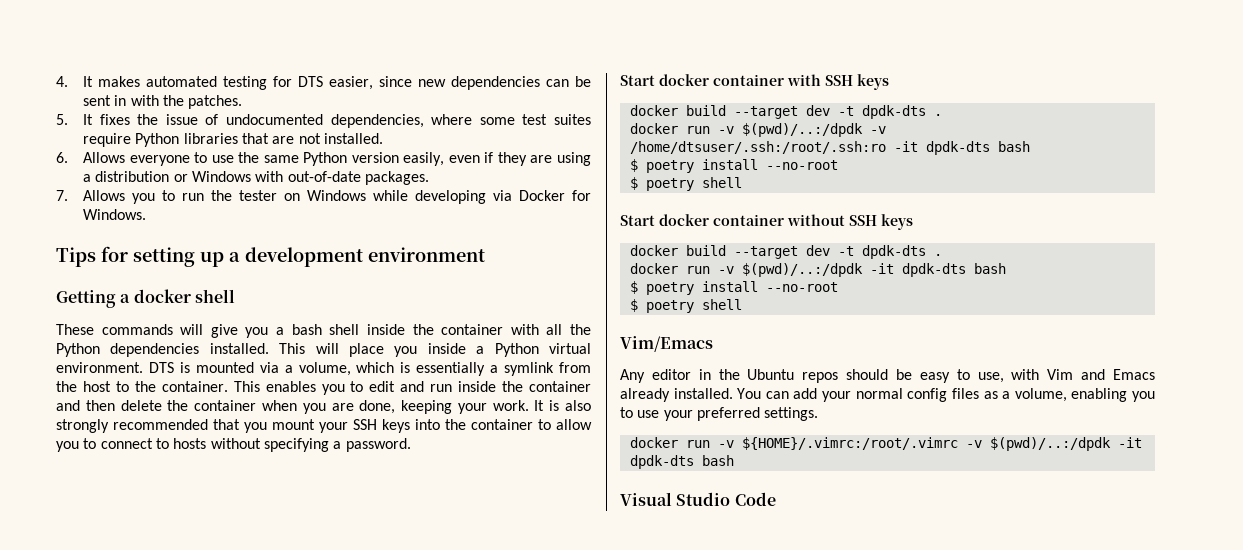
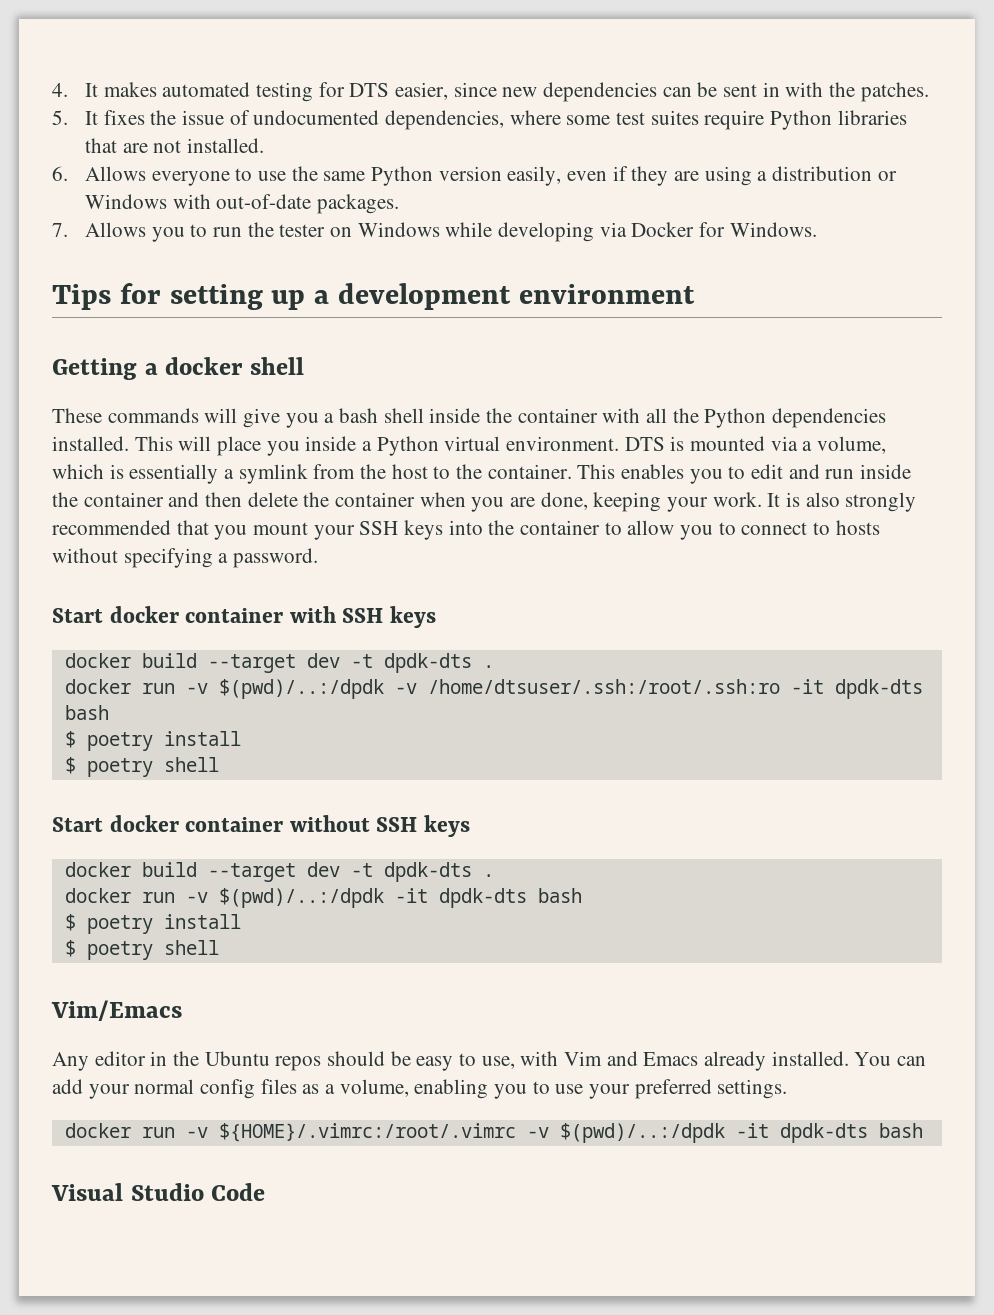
  docker run -v $(pwd)/..:/dpdk -v /home/dtsuser/.ssh:/root/.ssh:ro -it dpdk-dts bash
- $ poetry install --no-root
+ $ poetry install
  docker run -v $(pwd)/..:/dpdk -it dpdk-dts bash
- $ poetry install --no-root
+ $ poetry install

